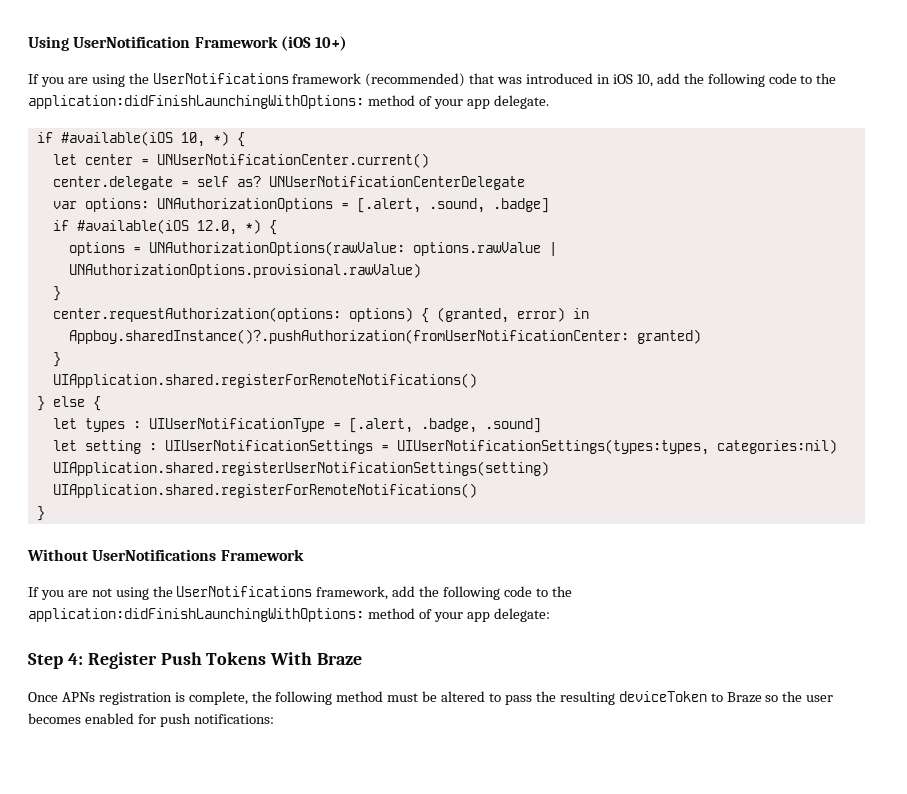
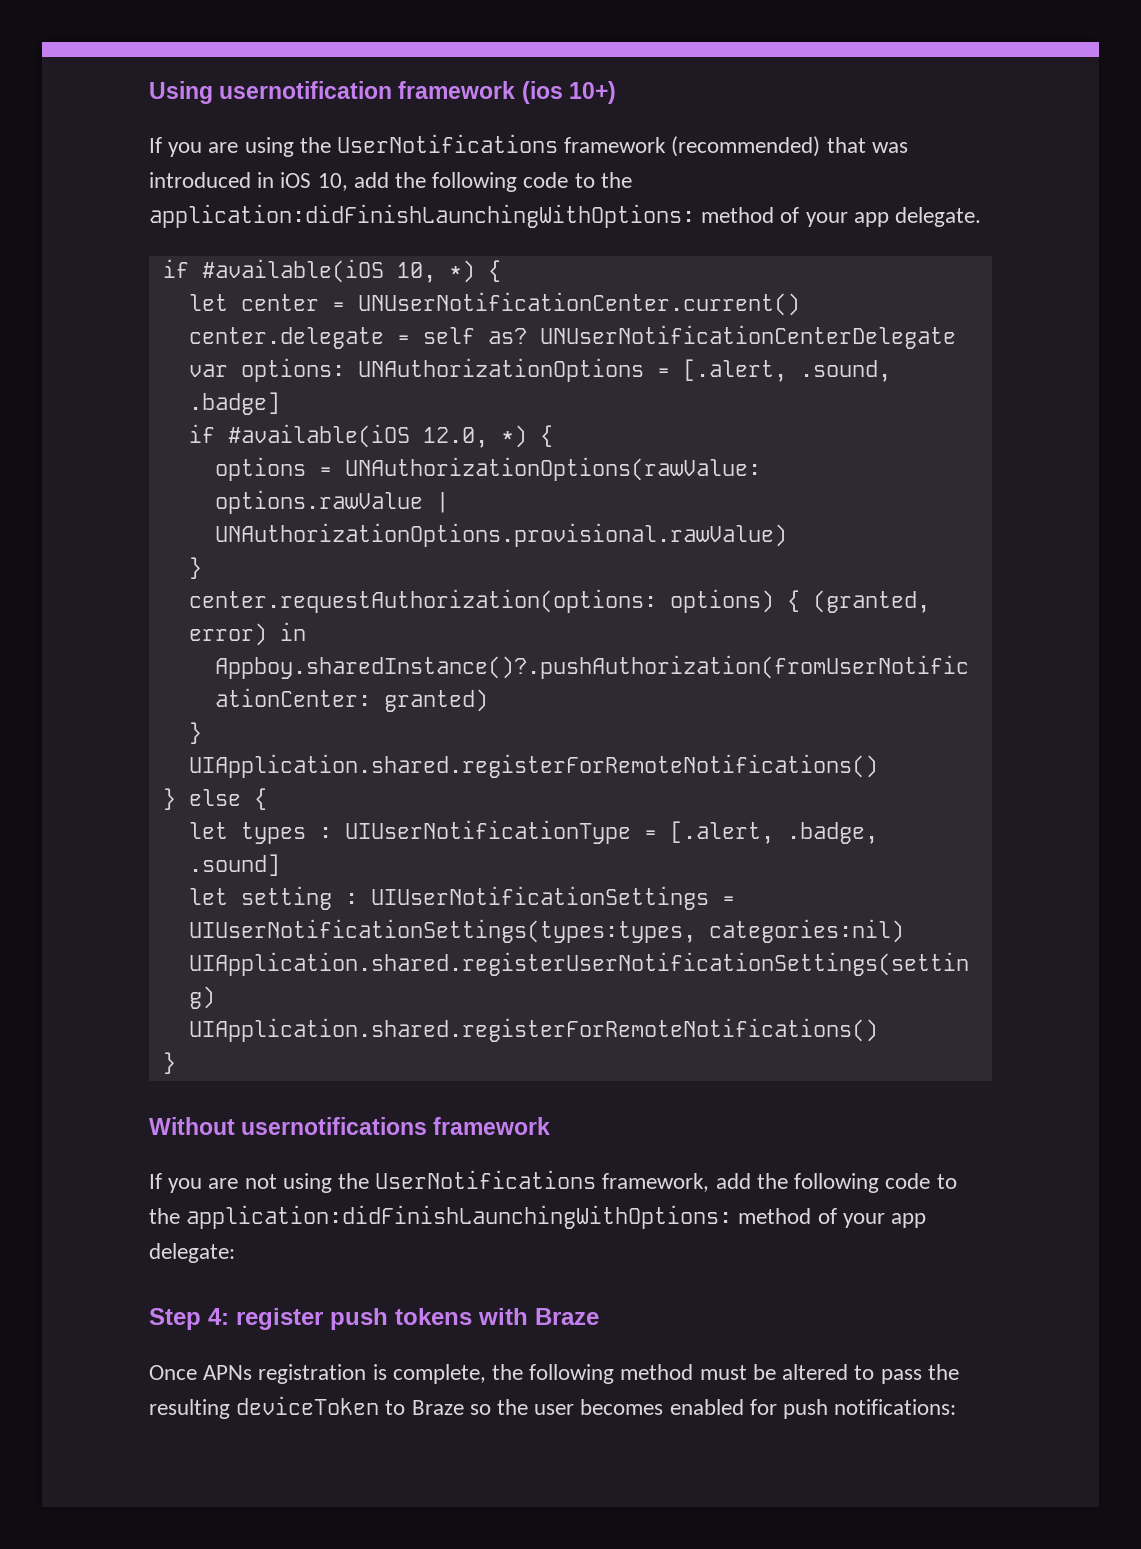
- Using UserNotification Framework (iOS 10+)
+ Using usernotification framework (ios 10+)
- Without UserNotifications Framework
+ Without usernotifications framework
- Step 4: Register Push Tokens With Braze
+ Step 4: register push tokens with Braze

